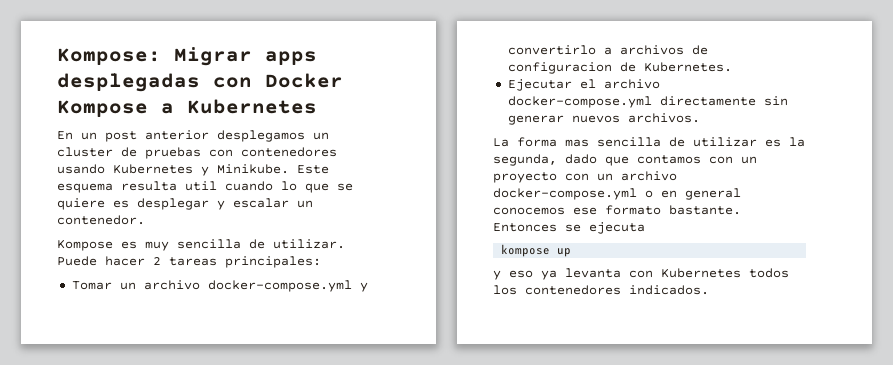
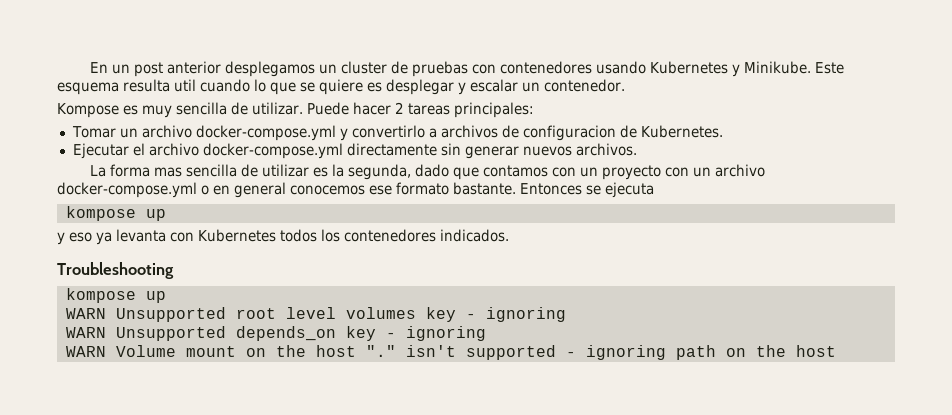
- Kompose: Migrar apps desplegadas con Docker Kompose a Kubernetes
+ Troubleshooting
+ kompose up
+ WARN Unsupported root level volumes key - ignoring
+ WARN Unsupported depends_on key - ignoring
+ WARN Volume mount on the host "." isn't supported - ignoring path on the host

